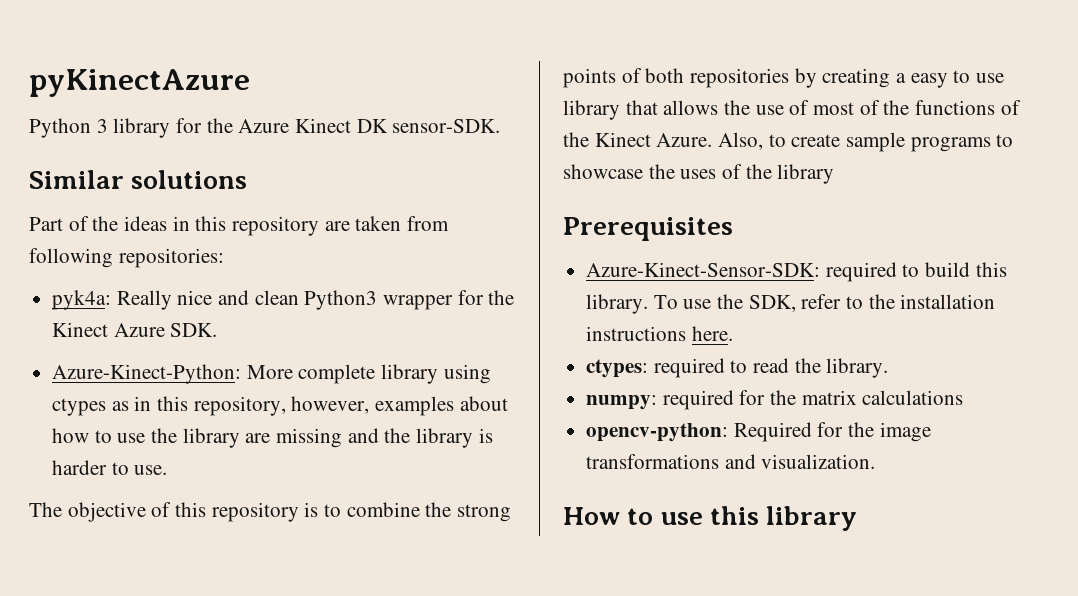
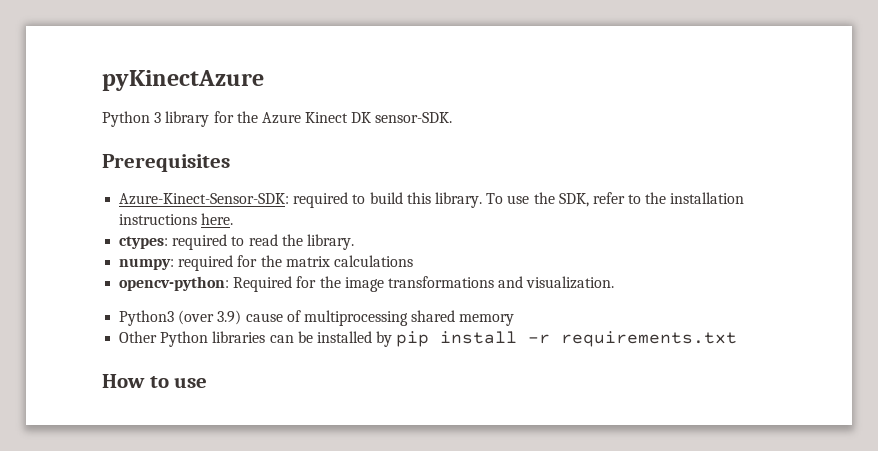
- Similar solutions
- Part of the ideas in this repository are taken from following repositories:
- pyk4a: Really nice and clean Python3 wrapper for the Kinect Azure SDK.
- Azure-Kinect-Python: More complete library using ctypes as in this repository, however, examples about how to use the library are missing and the library is harder to use.
- The objective of this repository is to combine the strong points of both repositories by creating a easy to use library that allows the use of most of the functions of the Kinect Azure. Also, to create sample programs to showcase the uses of the library
+ Python3 (over 3.9) cause of multiprocessing shared memory
+ Other Python libraries can be installed by pip install -r requirements.txt
- How to use this library
+ How to use

